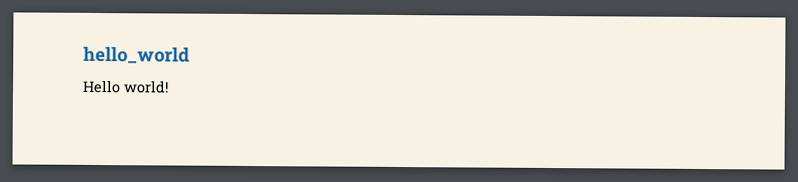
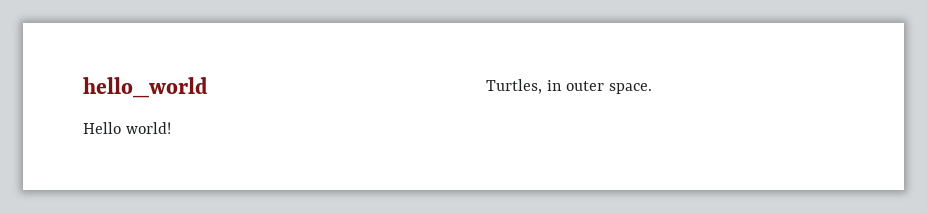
+ Turtles, in outer space.

